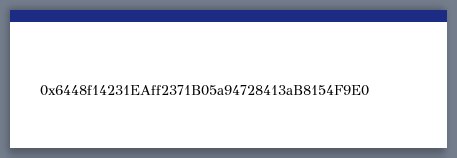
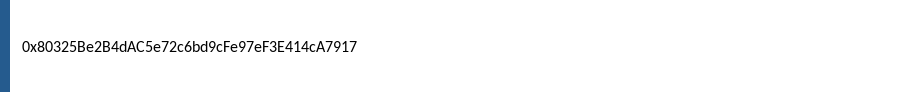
- 0x6448f14231EAff2371B05a94728413aB8154F9E0
+ 0x80325Be2B4dAC5e72c6bd9cFe97eF3E414cA7917

